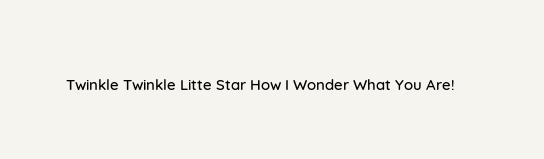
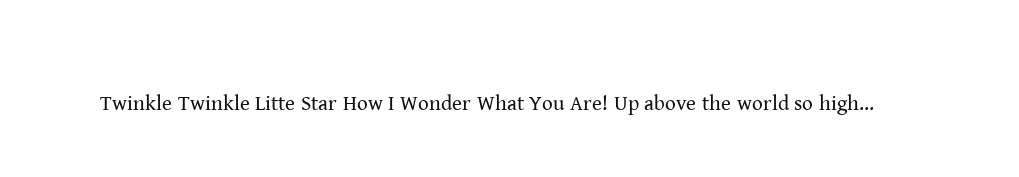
+ Up above the world so high...

